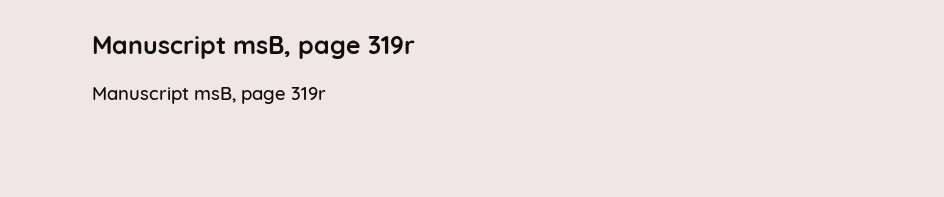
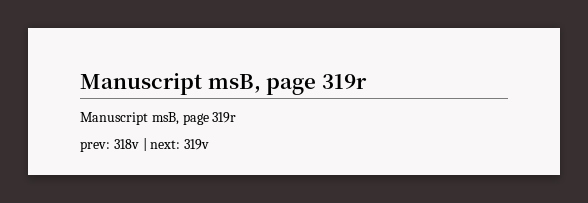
+ prev: 318v | next: 319v

